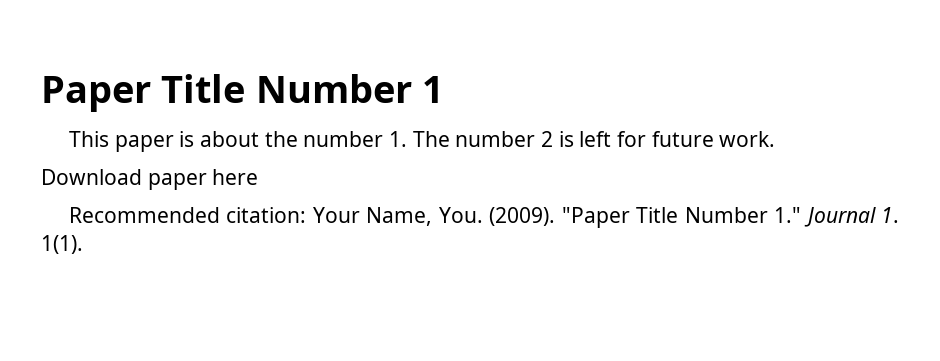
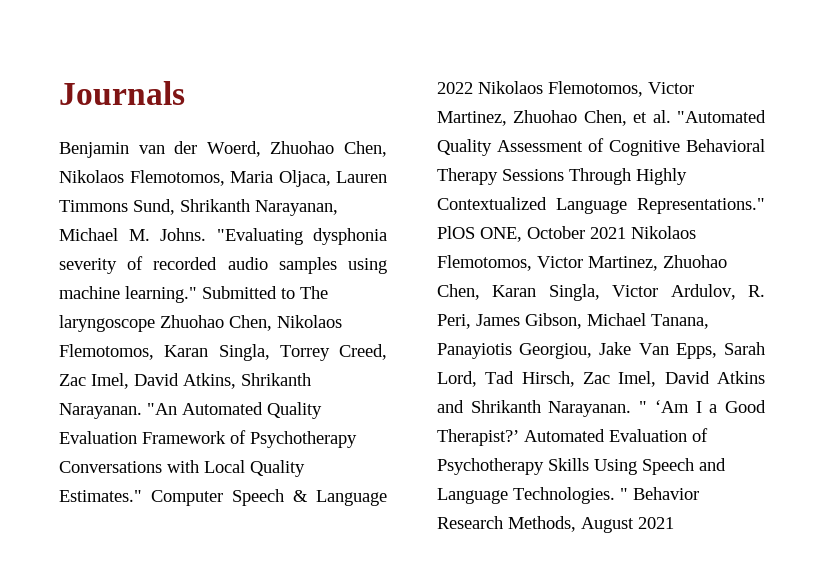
- Paper Title Number 1
- This paper is about the number 1. The number 2 is left for future work.
- Download paper here
- Recommended citation: Your Name, You. (2009). "Paper Title Number 1." Journal 1. 1(1).
+ Journals
+ Benjamin van der Woerd, Zhuohao Chen, Nikolaos Flemotomos, Maria Oljaca, Lauren Timmons Sund, Shrikanth Narayanan, Michael M. Johns. "Evaluating dysphonia severity of recorded audio samples using machine learning." Submitted to The laryngoscope Zhuohao Chen, Nikolaos Flemotomos, Karan Singla, Torrey Creed, Zac Imel, David Atkins, Shrikanth Narayanan. "An Automated Quality Evaluation Framework of Psychotherapy Conversations with Local Quality Estimates." Computer Speech & Language 2022 Nikolaos Flemotomos, Victor Martinez, Zhuohao Chen, et al. "Automated Quality Assessment of Cognitive Behavioral Therapy Sessions Through Highly Contextualized Language Representations." PlOS ONE, October 2021 Nikolaos Flemotomos, Victor Martinez, Zhuohao Chen, Karan Singla, Victor Ardulov, R. Peri, James Gibson, Michael Tanana, Panayiotis Georgiou, Jake Van Epps, Sarah Lord, Tad Hirsch, Zac Imel, David Atkins and Shrikanth Narayanan. " ‘Am I a Good Therapist?’ Automated Evaluation of Psychotherapy Skills Using Speech and Language Technologies. " Behavior Research Methods, August 2021

